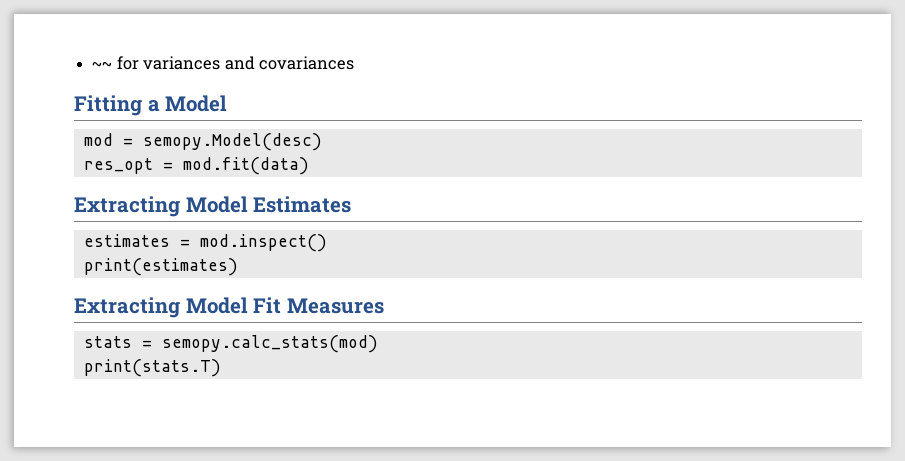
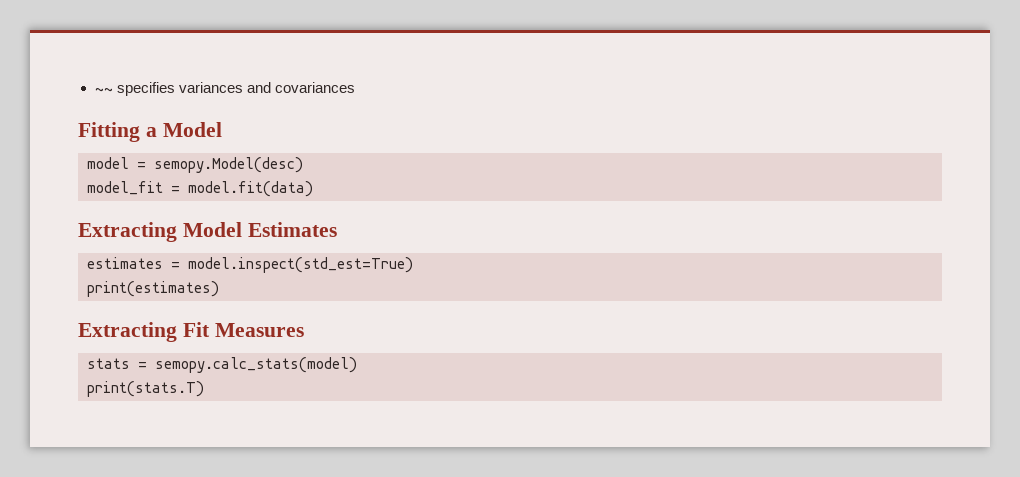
- ~~ for variances and covariances
+ ~~ specifies variances and covariances
- mod = semopy.Model(desc)
+ model = semopy.Model(desc)
- res_opt = mod.fit(data)
+ model_fit = model.fit(data)
- estimates = mod.inspect()
+ estimates = model.inspect(std_est=True)
- Extracting Model Fit Measures
+ Extracting Fit Measures
- stats = semopy.calc_stats(mod)
+ stats = semopy.calc_stats(model)

